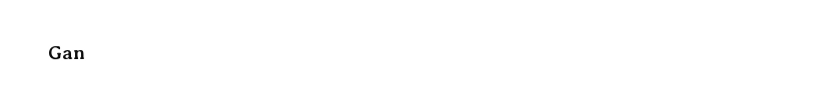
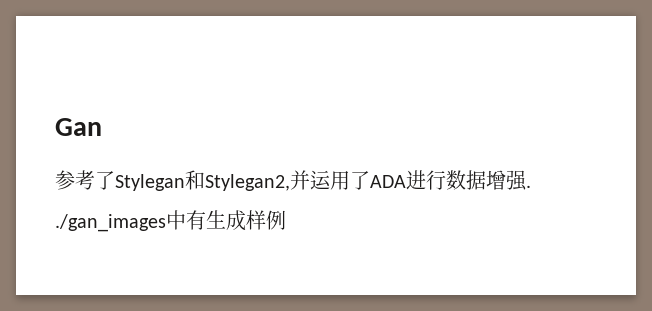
+ 参考了Stylegan和Stylegan2,并运用了ADA进行数据增强.
+ ./gan_images中有生成样例

